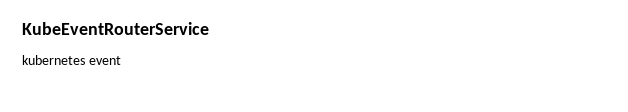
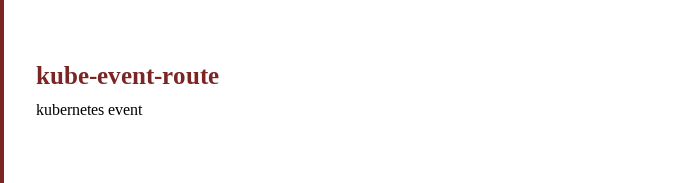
- KubeEventRouterService
+ kube-event-route

